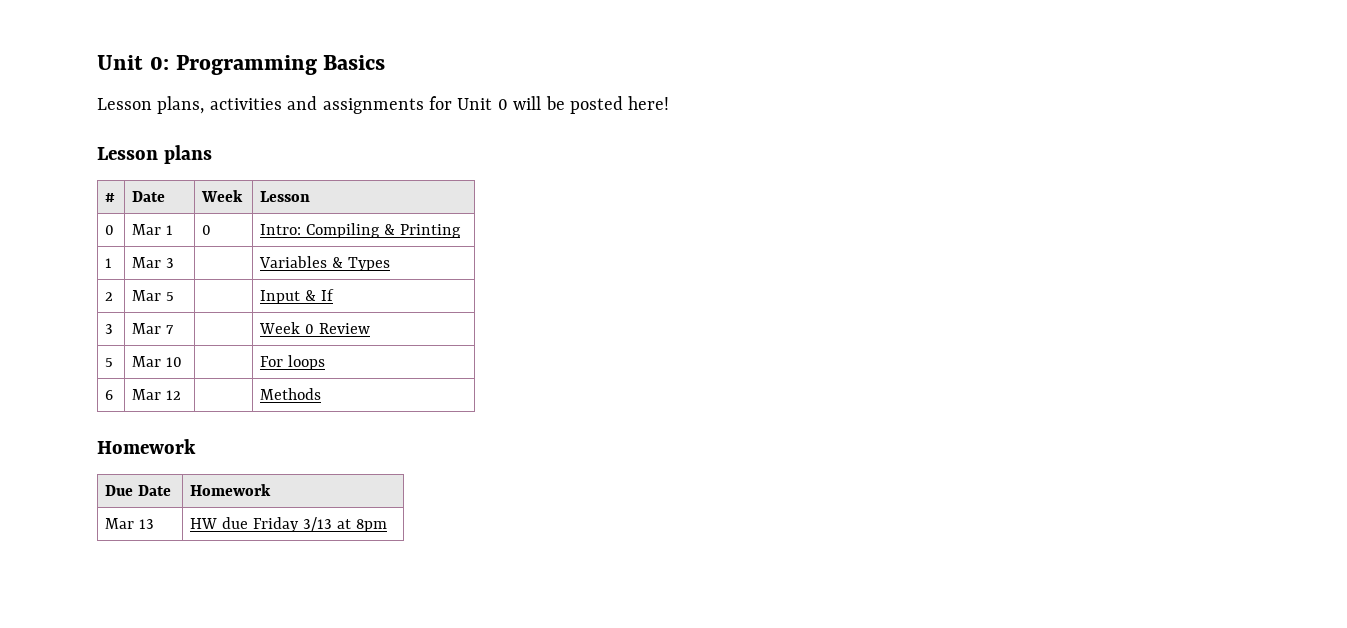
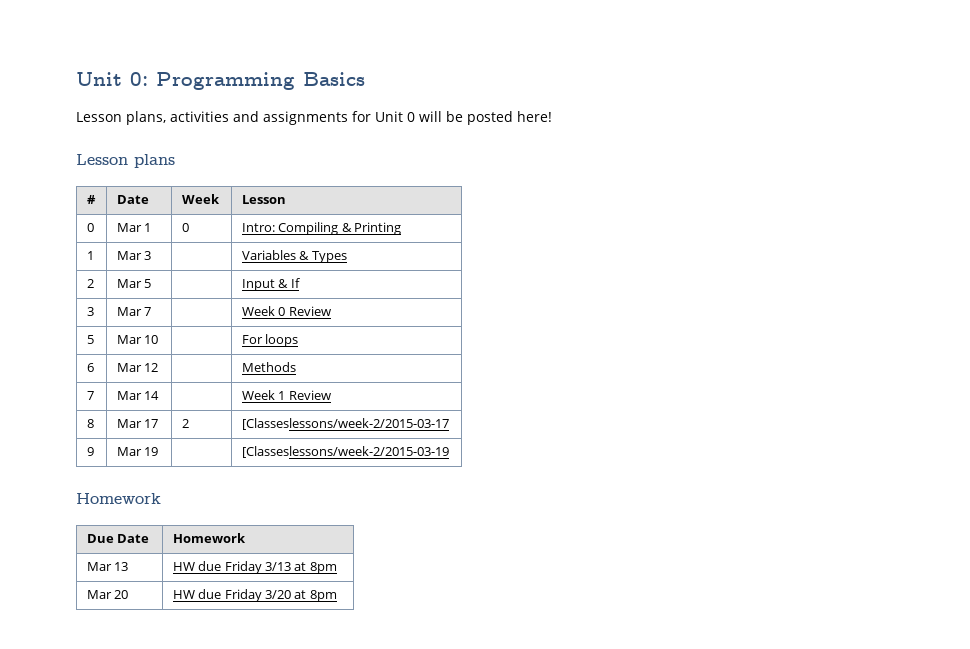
+ 7 | Mar 14 | | Week 1 Review
+ 8 | Mar 17 | 2 | [Classeslessons/week-2/2015-03-17
+ 9 | Mar 19 | | [Classeslessons/week-2/2015-03-19
+ Mar 20 | HW due Friday 3/20 at 8pm

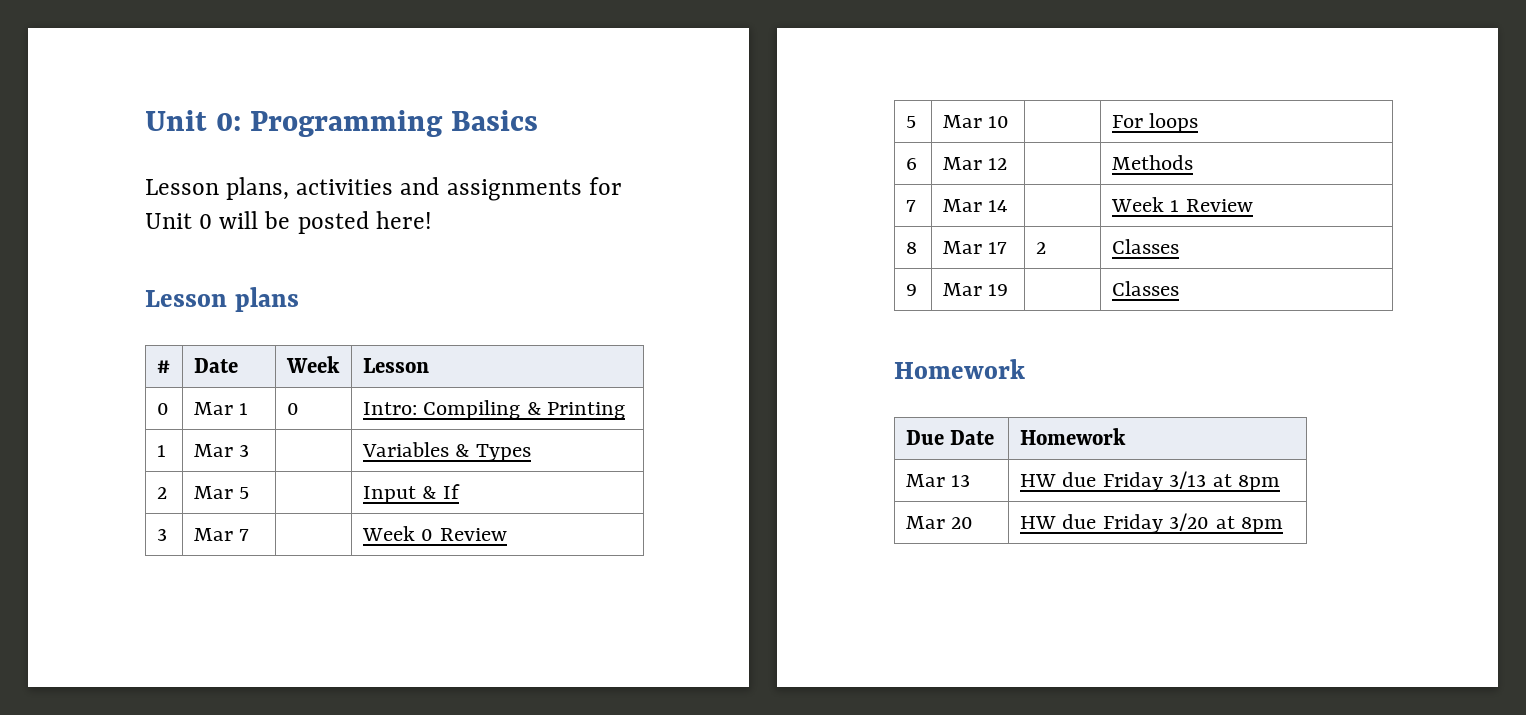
- 8 | Mar 17 | 2 | [Classeslessons/week-2/2015-03-17
+ 8 | Mar 17 | 2 | Classes
- 9 | Mar 19 | | [Classeslessons/week-2/2015-03-19
+ 9 | Mar 19 | | Classes

